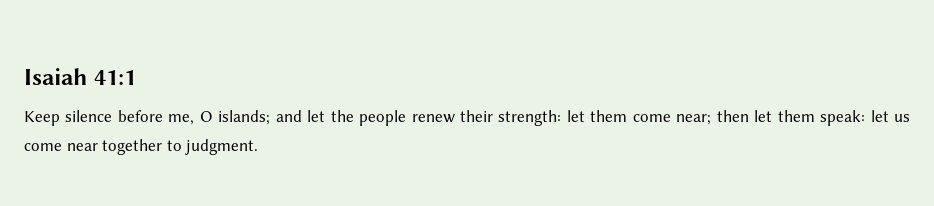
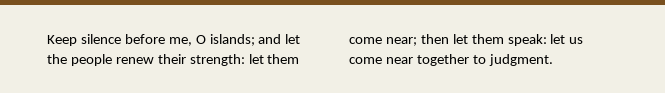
- Isaiah 41:1

